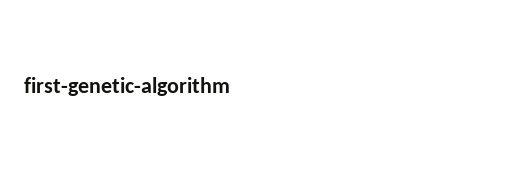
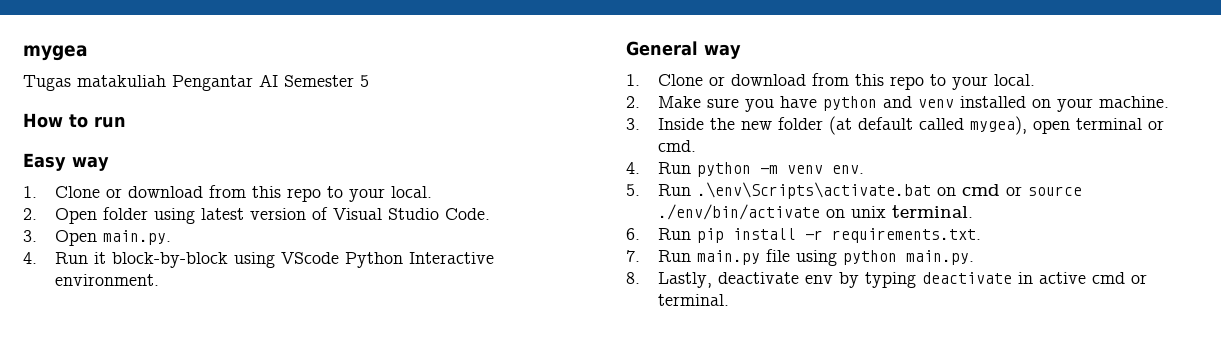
- first-genetic-algorithm
+ mygea
+ Tugas matakuliah Pengantar AI Semester 5
+ How to run
+ Easy way
+ 1. Clone or download from this repo to your local.
+ 2. Open folder using latest version of Visual Studio Code.
+ 3. Open main.py.
+ 4. Run it block-by-block using VScode Python Interactive environment.
+ General way
+ 1. Clone or download from this repo to your local.
+ 2. Make sure you have python and venv installed on your machine.
+ 3. Inside the new folder (at default called mygea), open terminal or cmd.
+ 4. Run python -m venv env.
+ 5. Run .\env\Scripts\activate.bat on cmd or source ./env/bin/activate on unix terminal.
+ 6. Run pip install -r requirements.txt.
+ 7. Run main.py file using python main.py.
+ 8. Lastly, deactivate env by typing deactivate in active cmd or terminal.

